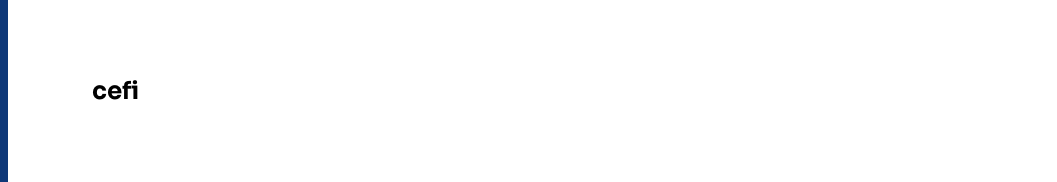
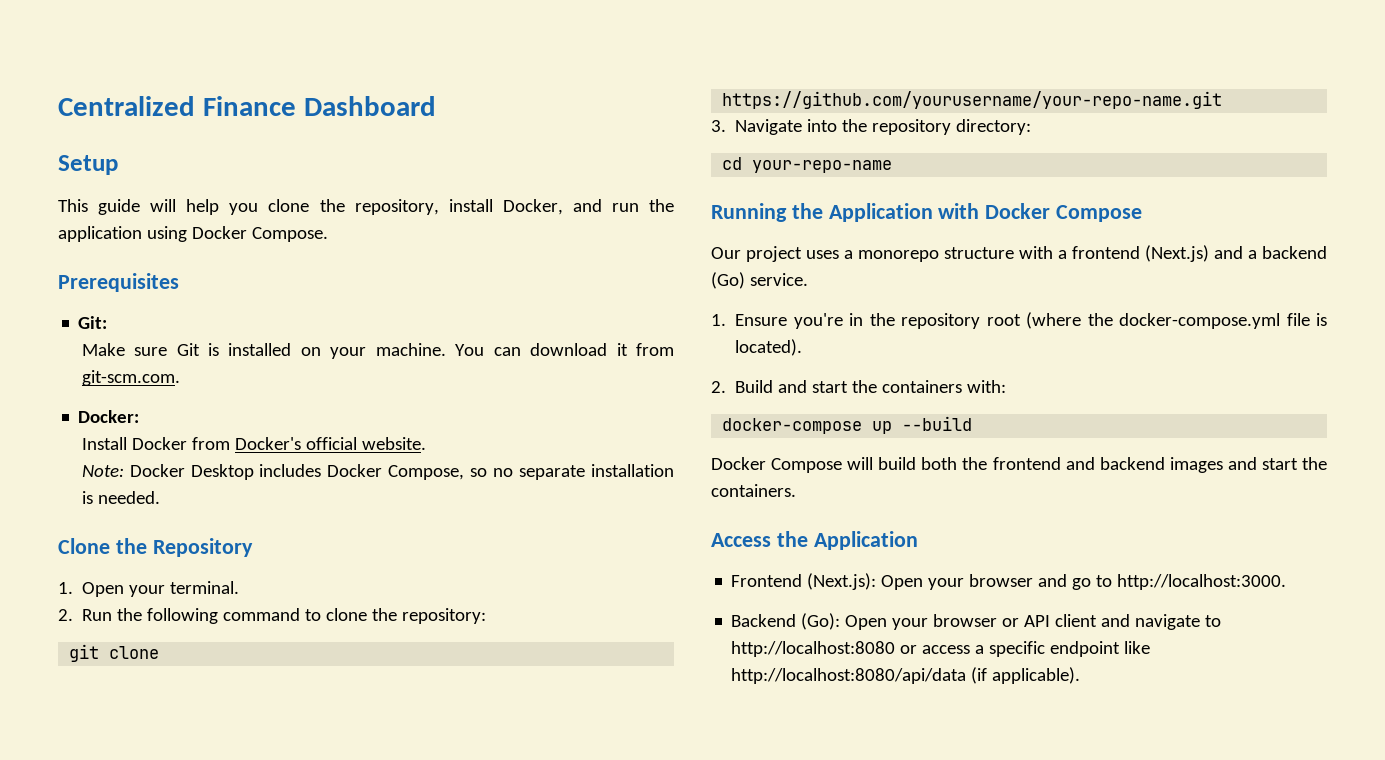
- cefi
+ Centralized Finance Dashboard
+ Setup
+ This guide will help you clone the repository, install Docker, and run the application using Docker Compose.
+ Prerequisites
+ Git:
+ Make sure Git is installed on your machine. You can download it from git-scm.com.
+ Docker:
+ Install Docker from Docker's official website.
+ Note: Docker Desktop includes Docker Compose, so no separate installation is needed.
+ Clone the Repository
+ 1. Open your terminal.
+ 2. Run the following command to clone the repository:
+ git clone https://github.com/yourusername/your-repo-name.git
+ 3. Navigate into the repository directory:
+ cd your-repo-name
+ Running the Application with Docker Compose
+ Our project uses a monorepo structure with a frontend (Next.js) and a backend (Go) service.
+ 1. Ensure you're in the repository root (where the docker-compose.yml file is located).
+ 2. Build and start the containers with:
+ docker-compose up --build
+ Docker Compose will build both the frontend and backend images and start the containers.
+ Access the Application
+ Frontend (Next.js): Open your browser and go to http://localhost:3000.
+ Backend (Go): Open your browser or API client and navigate to http://localhost:8080 or access a specific endpoint like http://localhost:8080/api/data (if applicable).

